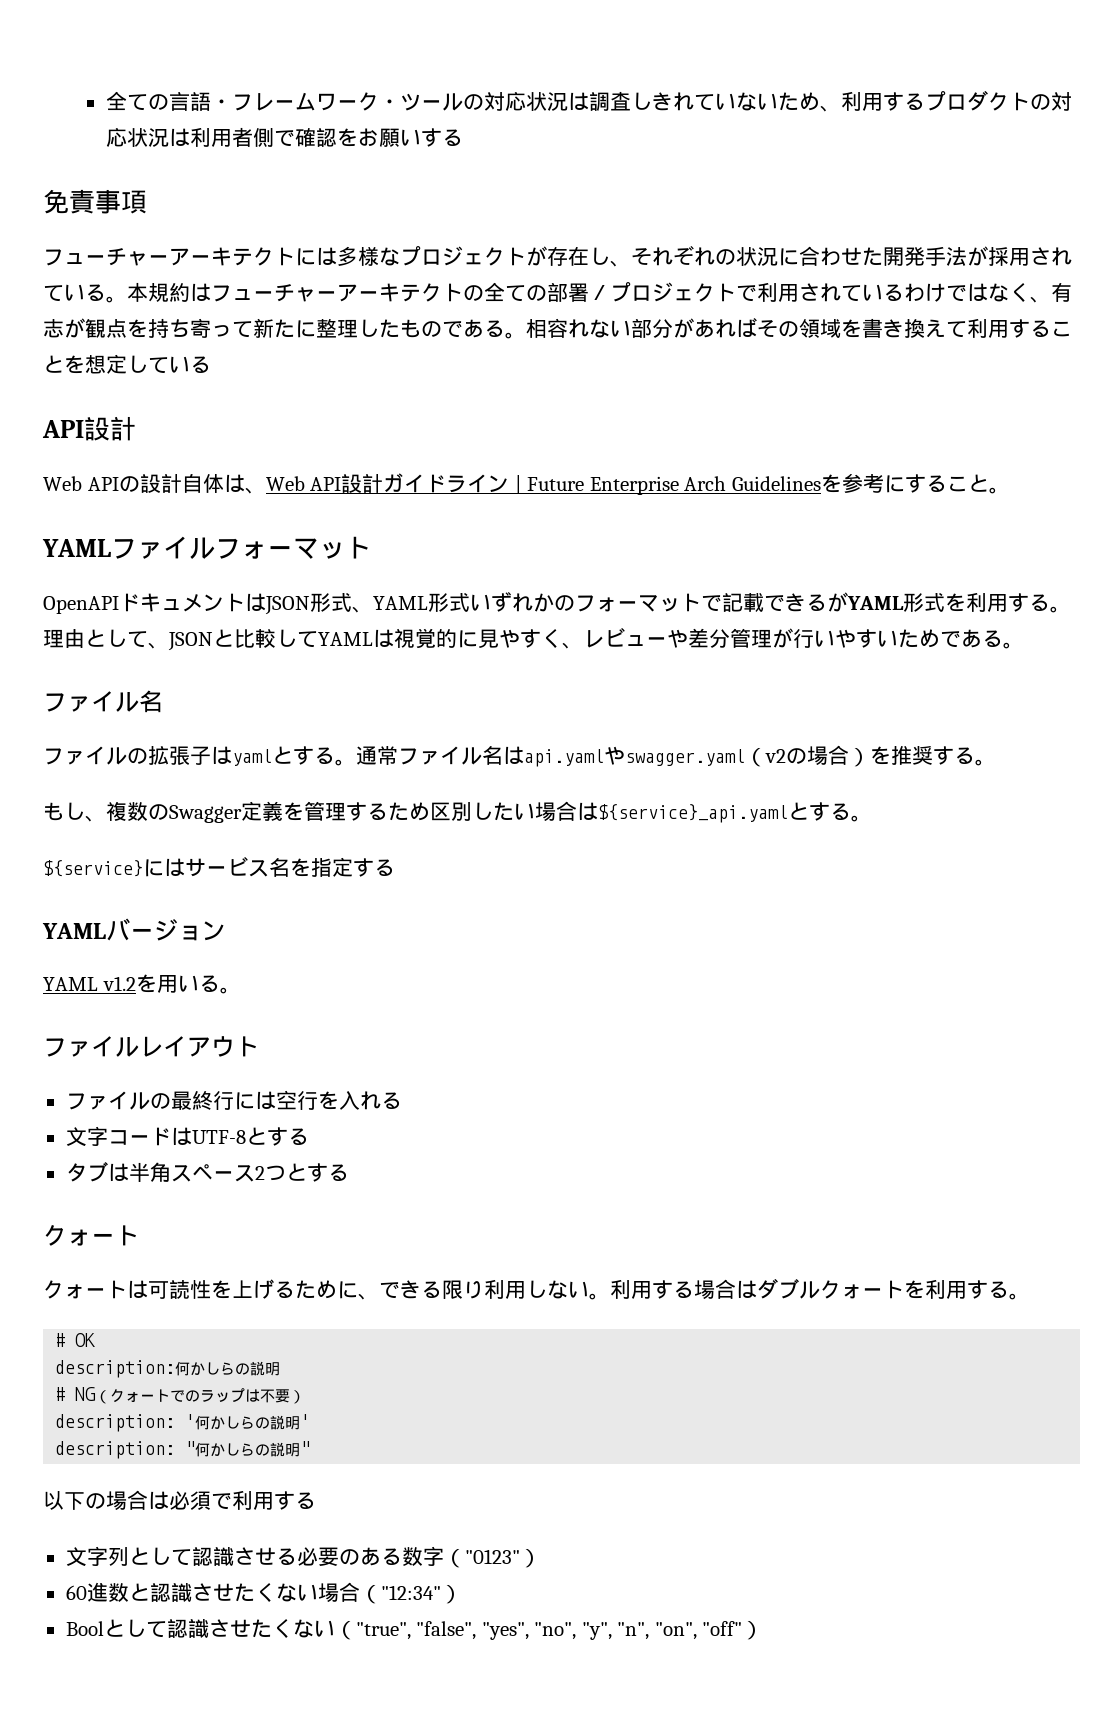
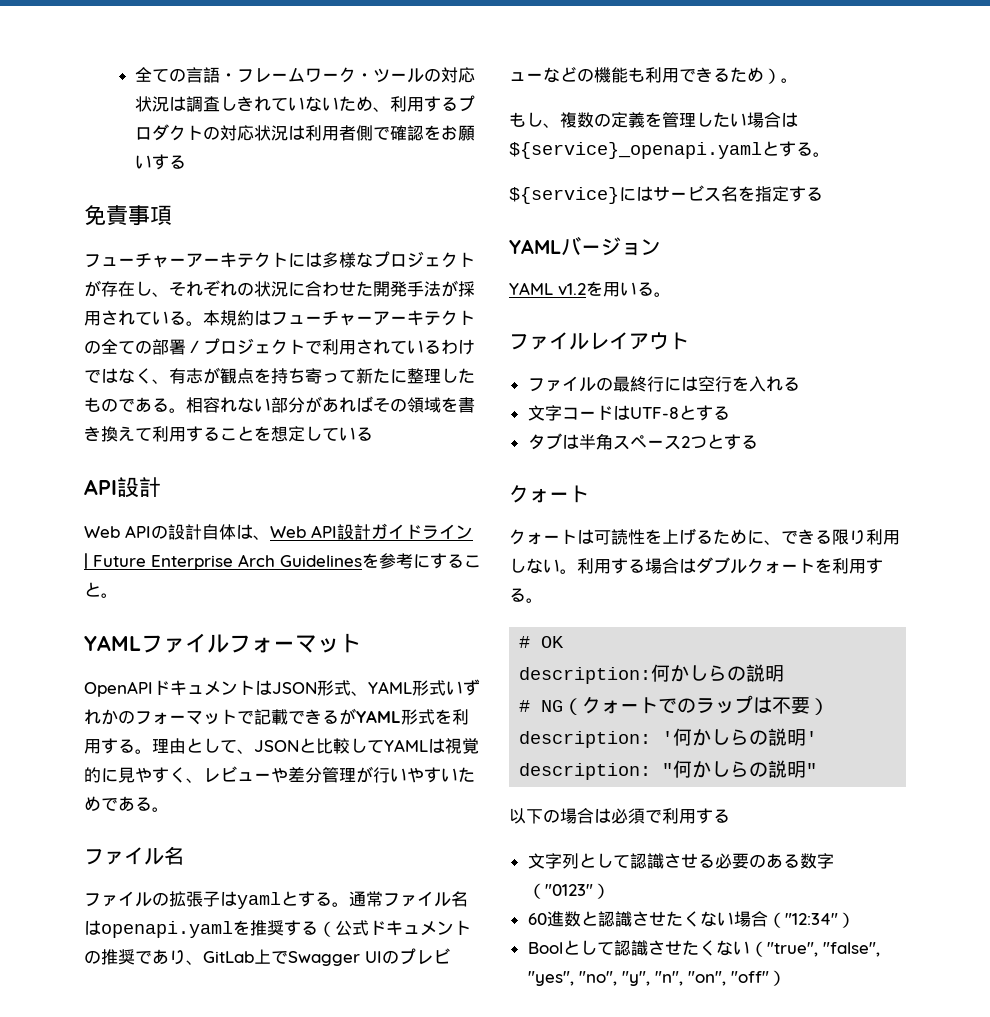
- 通常ファイル名はapi.yamlやswagger.yaml（v2の場合）を推奨する。
+ 通常ファイル名はopenapi.yamlを推奨する（公式ドキュメントの推奨であり、GitLab上でSwagger UIのプレビューなどの機能も利用できるため）。
- もし、複数のSwagger定義を管理するため区別したい場合は${service}_api.yamlとする。
+ もし、複数の定義を管理したい場合は${service}_openapi.yamlとする。

